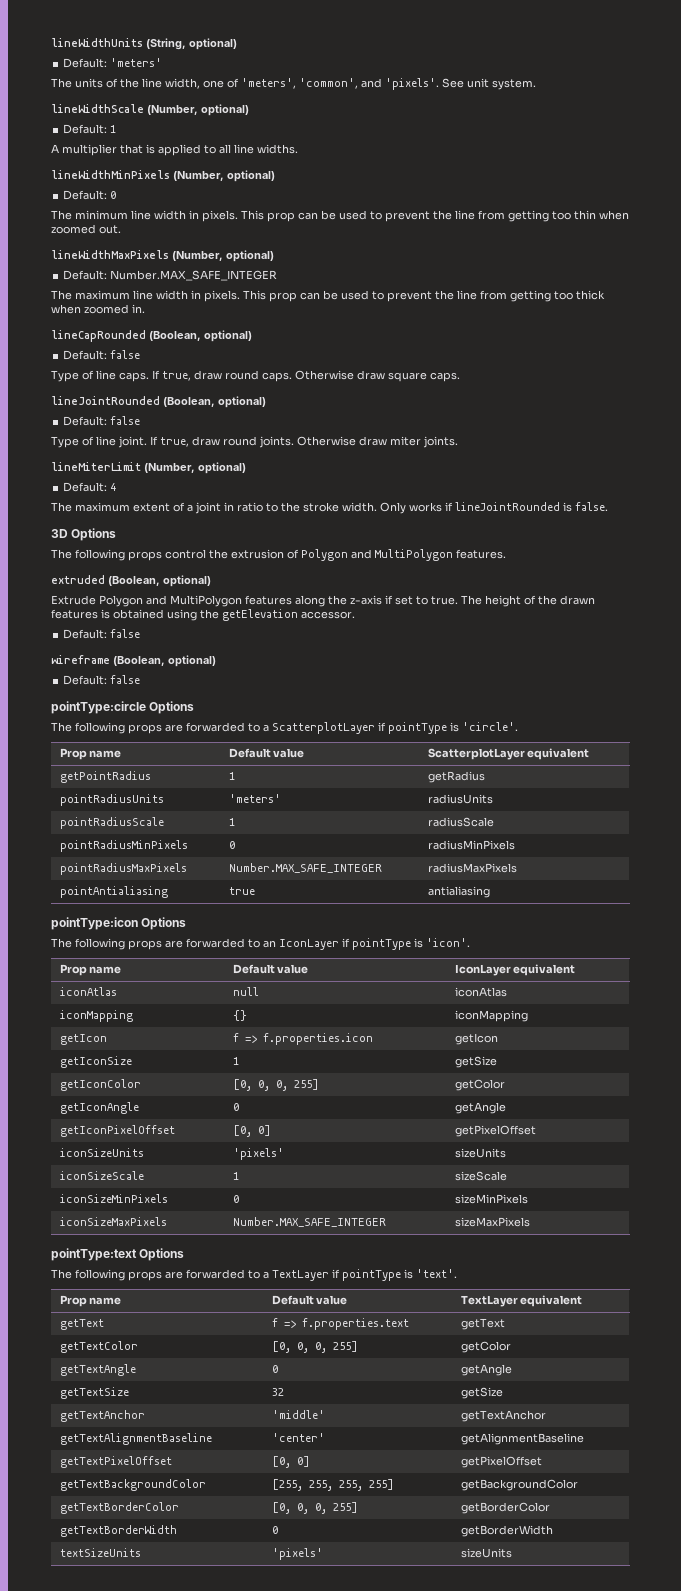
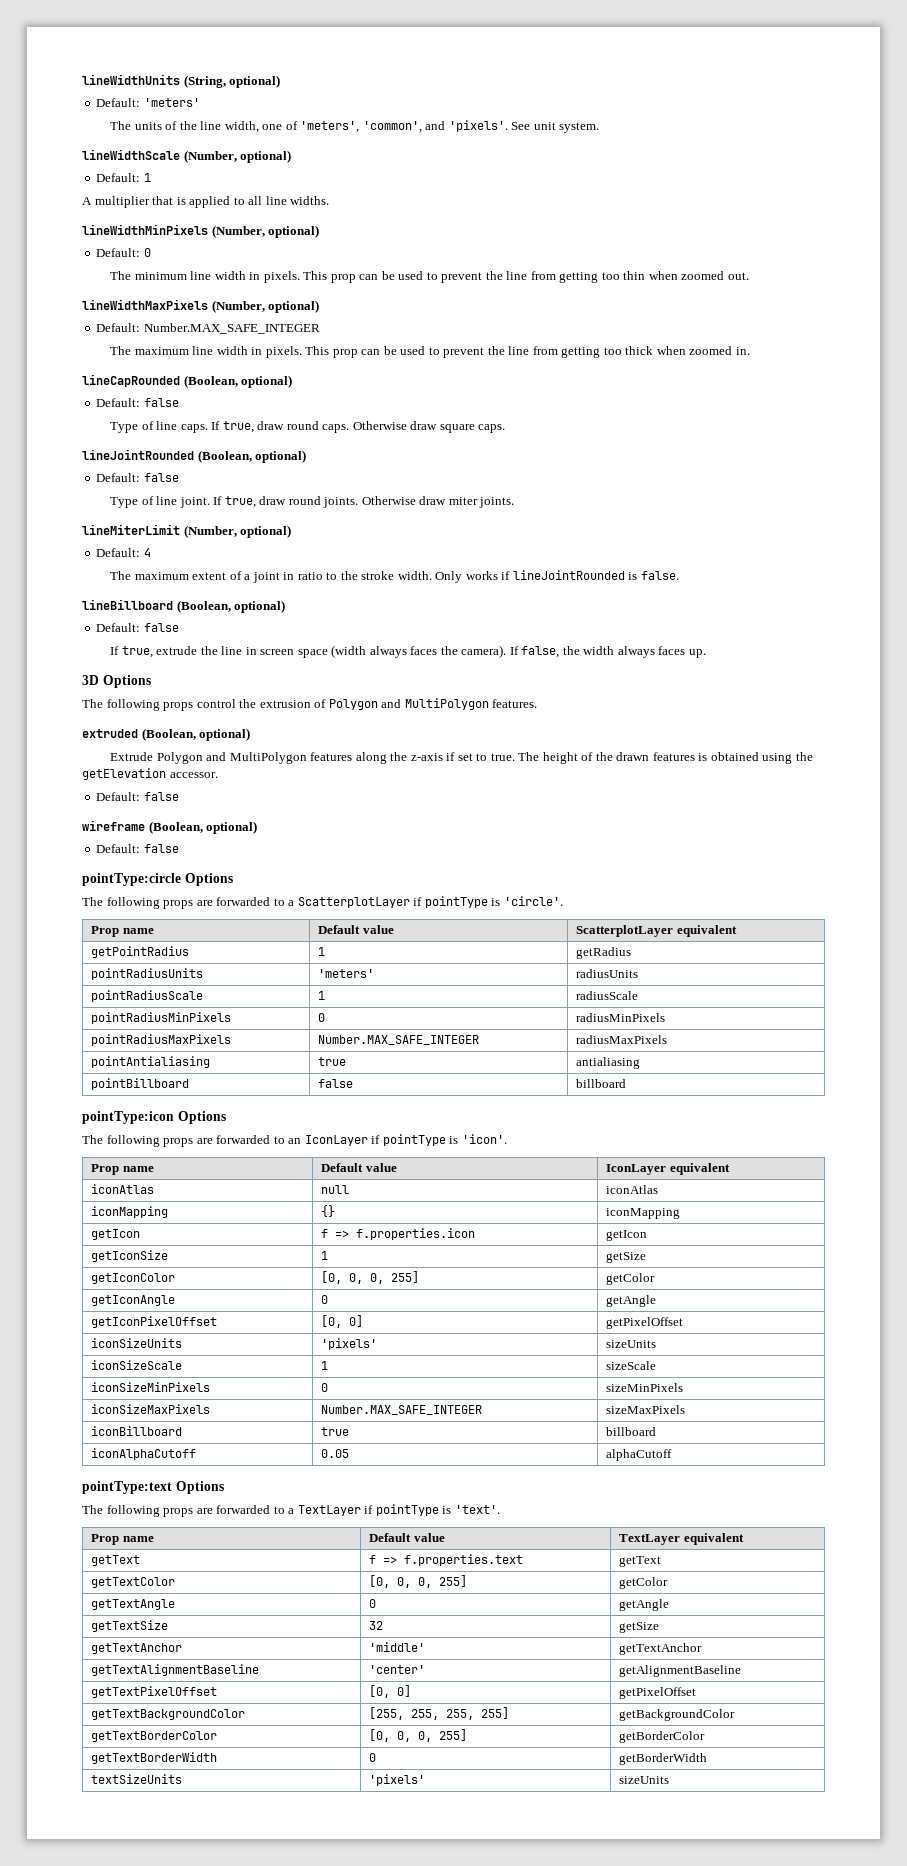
+ lineBillboard (Boolean, optional)
+ Default: false
+ If true, extrude the line in screen space (width always faces the camera). If false, the width always faces up.
+ pointBillboard | false | billboard
+ iconBillboard | true | billboard
+ iconAlphaCutoff | 0.05 | alphaCutoff

